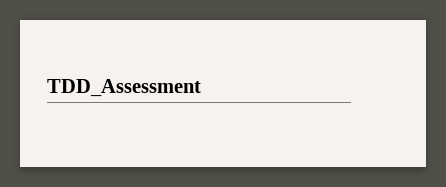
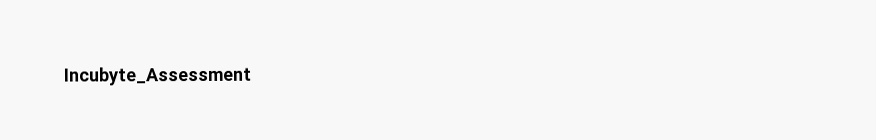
- TDD_Assessment
+ Incubyte_Assessment

